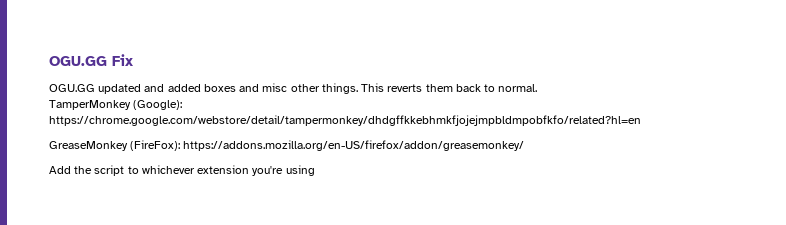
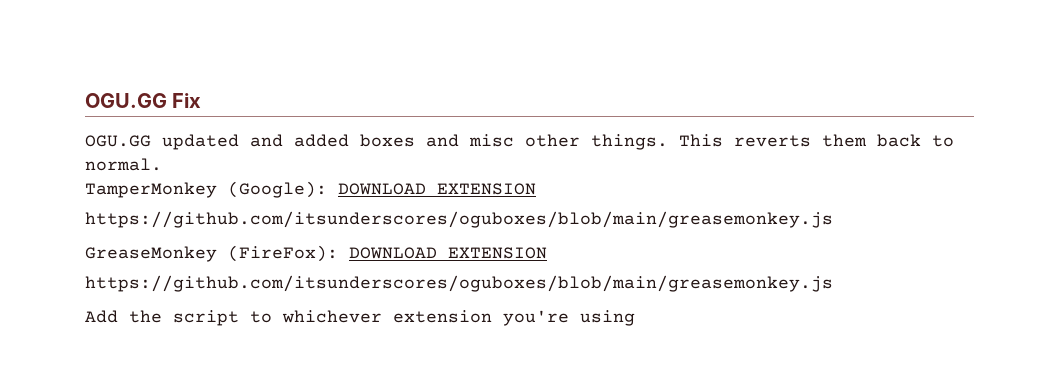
- TamperMonkey (Google): https://chrome.google.com/webstore/detail/tampermonkey/dhdgffkkebhmkfjojejmpbldmpobfkfo/related?hl=en
+ TamperMonkey (Google): DOWNLOAD EXTENSION
+ https://github.com/itsunderscores/oguboxes/blob/main/greasemonkey.js
- GreaseMonkey (FireFox): https://addons.mozilla.org/en-US/firefox/addon/greasemonkey/
+ GreaseMonkey (FireFox): DOWNLOAD EXTENSION
+ https://github.com/itsunderscores/oguboxes/blob/main/greasemonkey.js

